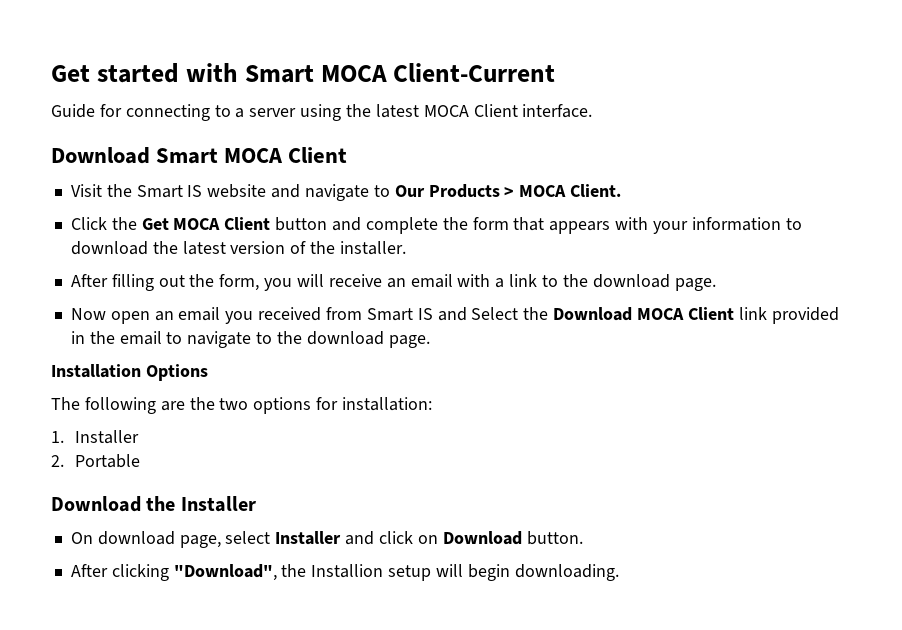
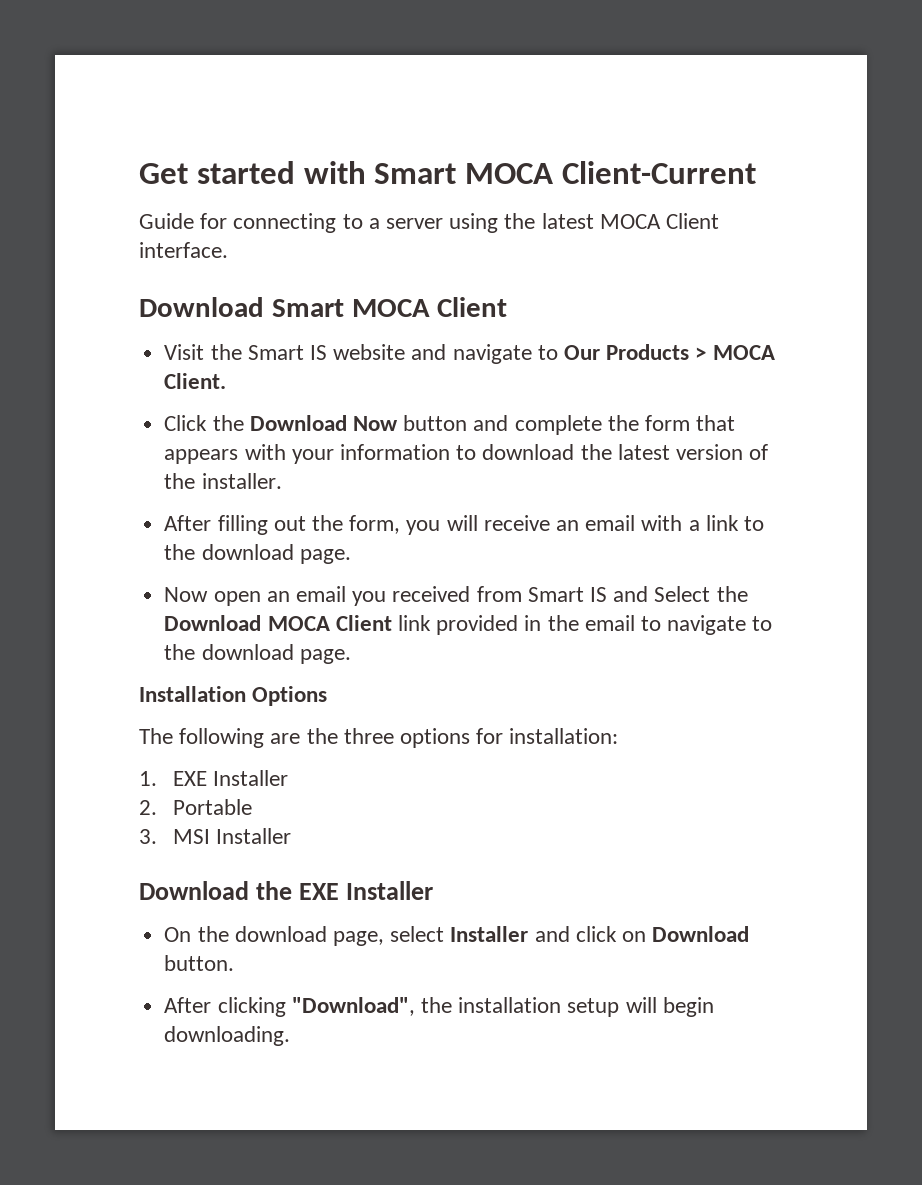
- Click the Get MOCA Client button and complete the form that appears with your information to download the latest version of the installer.
+ Click the Download Now button and complete the form that appears with your information to download the latest version of the installer.
- The following are the two options for installation:
+ The following are the three options for installation:
- 1. Installer
+ 1. EXE Installer
+ 3. MSI Installer
- Download the Installer
+ Download the EXE Installer
- On download page, select Installer and click on Download button.
+ On the download page, select Installer and click on Download button.
- After clicking "Download", the Installion setup will begin downloading.
+ After clicking "Download", the installation setup will begin downloading.

